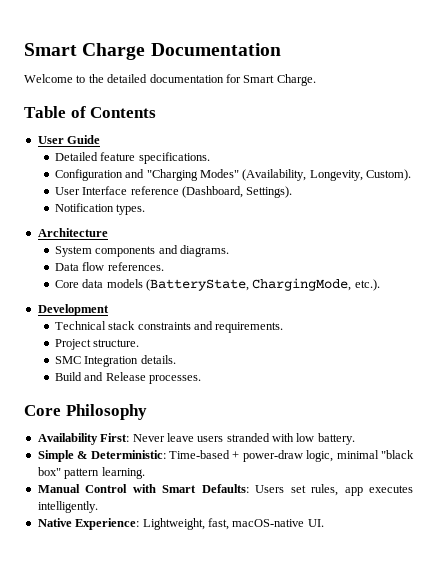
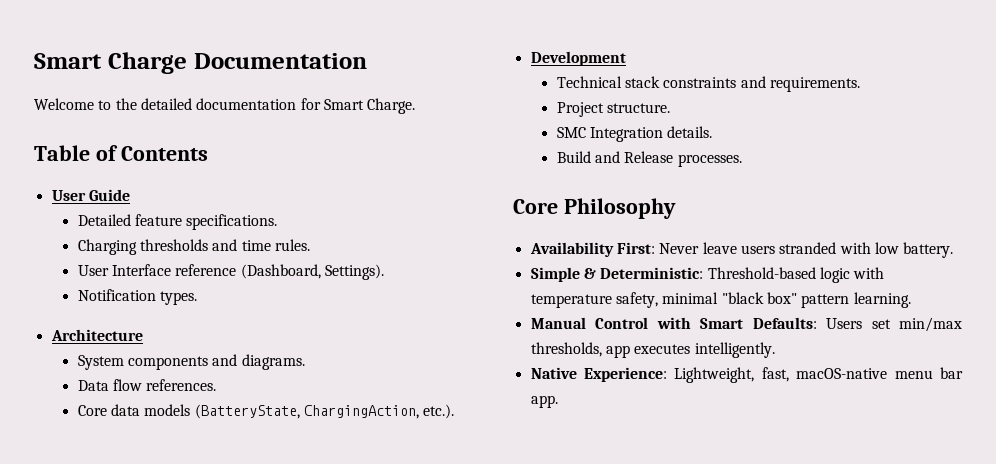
- Configuration and "Charging Modes" (Availability, Longevity, Custom).
+ Charging thresholds and time rules.
- Core data models (BatteryState, ChargingMode, etc.).
+ Core data models (BatteryState, ChargingAction, etc.).
- Simple & Deterministic: Time-based + power-draw logic, minimal "black box" pattern learning.
+ Simple & Deterministic: Threshold-based logic with temperature safety, minimal "black box" pattern learning.
- Manual Control with Smart Defaults: Users set rules, app executes intelligently.
+ Manual Control with Smart Defaults: Users set min/max thresholds, app executes intelligently.
- Native Experience: Lightweight, fast, macOS-native UI.
+ Native Experience: Lightweight, fast, macOS-native menu bar app.

